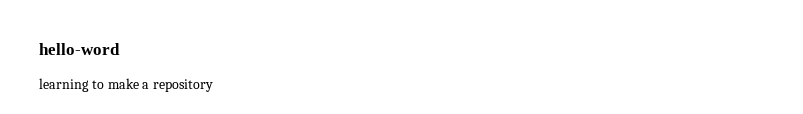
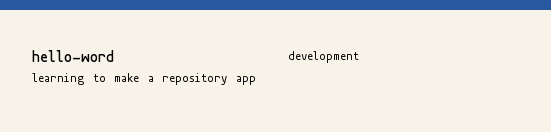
- learning to make a repository
+ learning to make a repository app development

